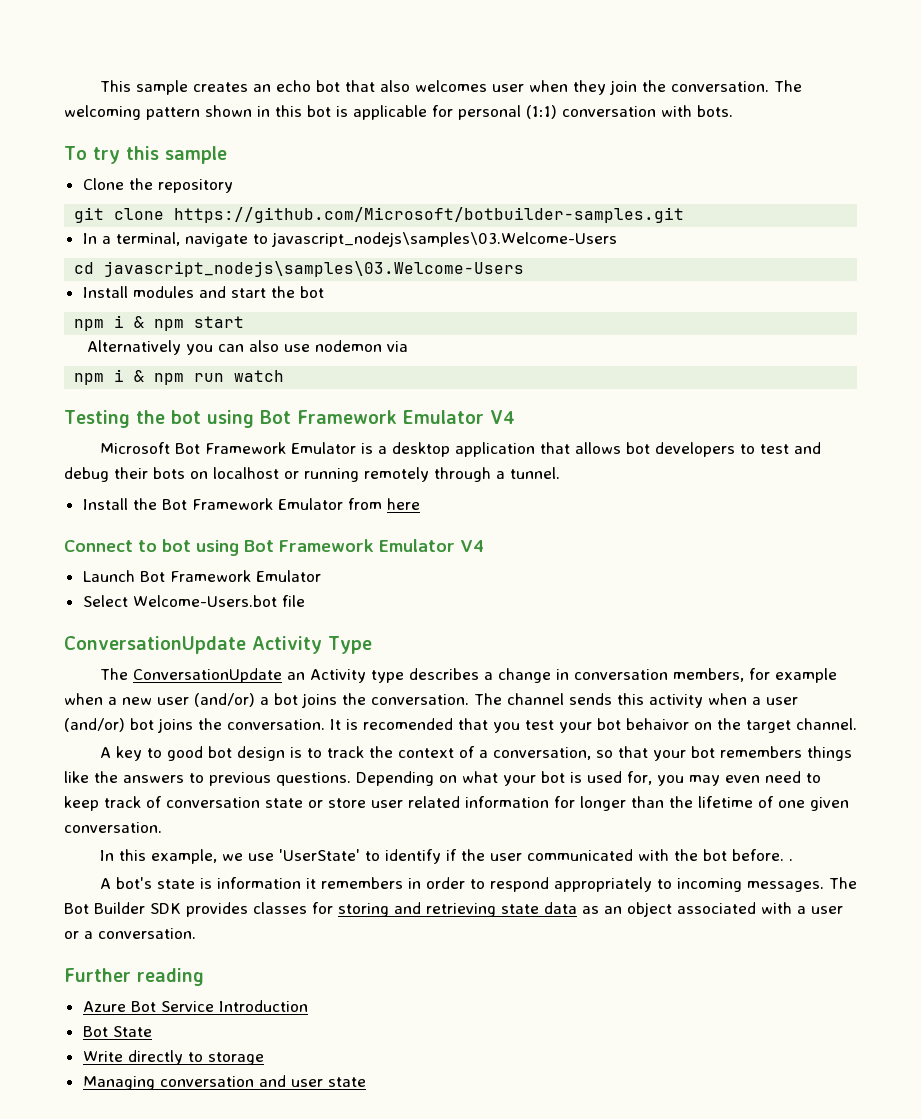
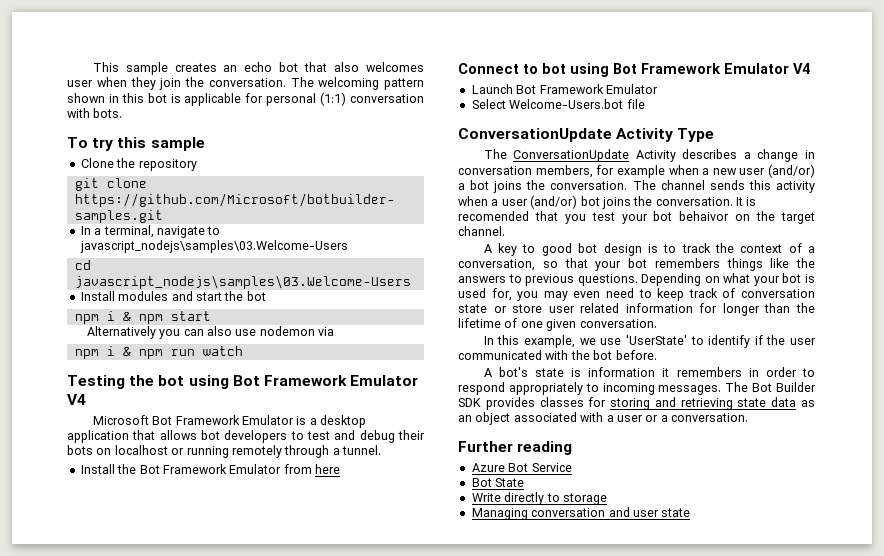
- The ConversationUpdate an Activity type describes a change in conversation members, for example when a new user (and/or) a bot joins the conversation.
+ The ConversationUpdate Activity describes a change in conversation members, for example when a new user (and/or) a bot joins the conversation.
- In this example, we use 'UserState' to identify if the user communicated with the bot before. .
+ In this example, we use 'UserState' to identify if the user communicated with the bot before.
- Azure Bot Service Introduction
+ Azure Bot Service

